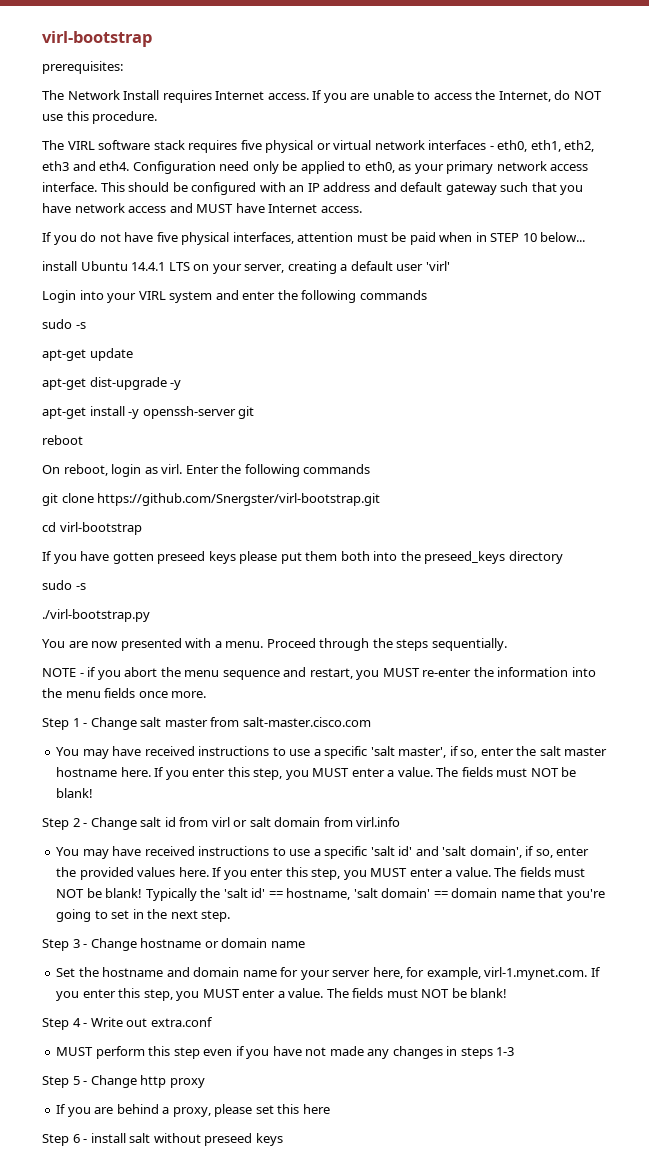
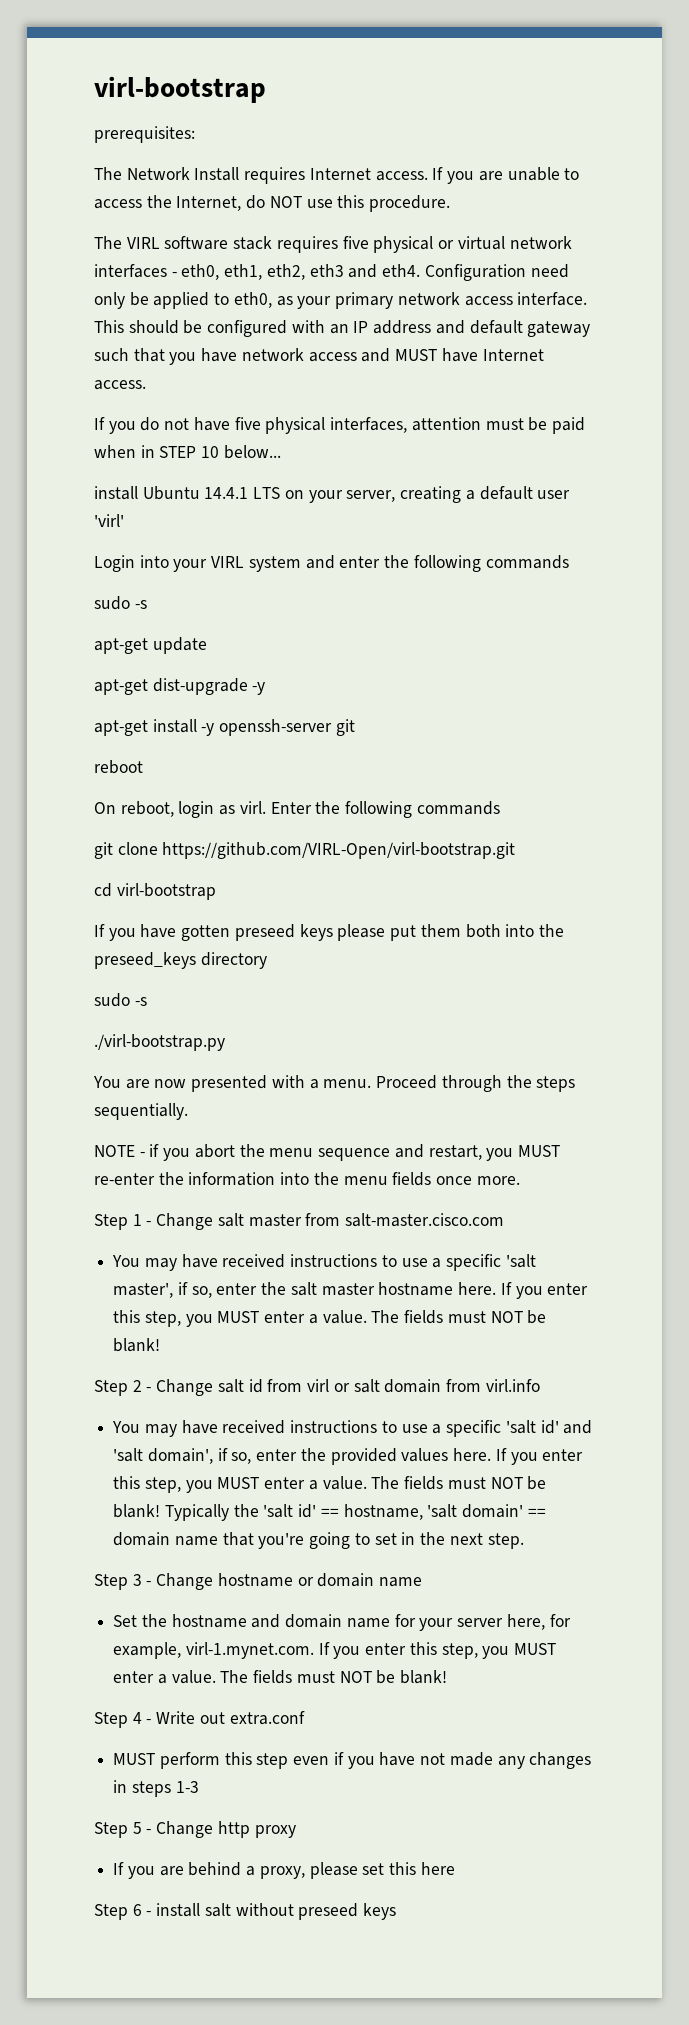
- git clone https://github.com/Snergster/virl-bootstrap.git
+ git clone https://github.com/VIRL-Open/virl-bootstrap.git

